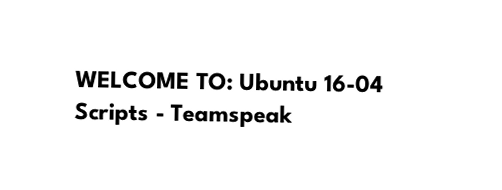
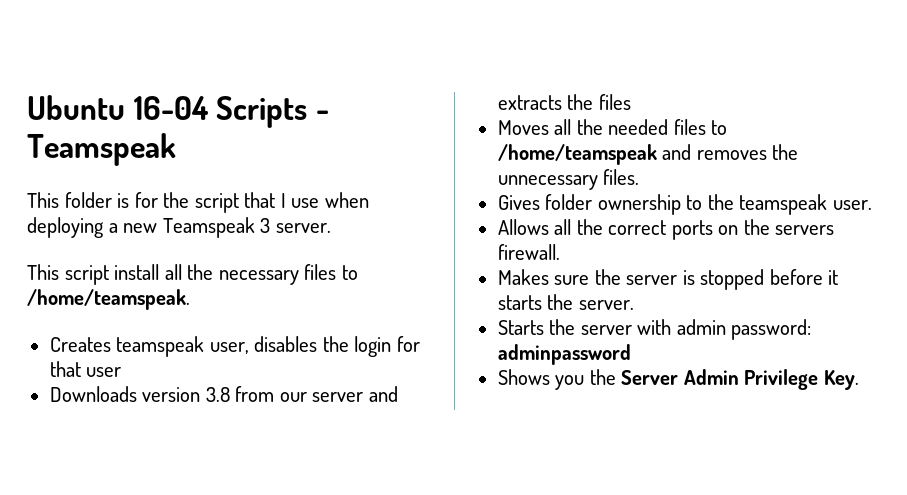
- WELCOME TO: Ubuntu 16-04 Scripts - Teamspeak
+ Ubuntu 16-04 Scripts - Teamspeak
+ This folder is for the script that I use when deploying a new Teamspeak 3 server.
+ This script install all the necessary files to /home/teamspeak.
+ Creates teamspeak user, disables the login for that user
+ Downloads version 3.8 from our server and extracts the files
+ Moves all the needed files to /home/teamspeak and removes the unnecessary files.
+ Gives folder ownership to the teamspeak user.
+ Allows all the correct ports on the servers firewall.
+ Makes sure the server is stopped before it starts the server.
+ Starts the server with admin password: adminpassword
+ Shows you the Server Admin Privilege Key.

